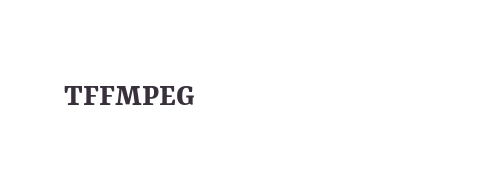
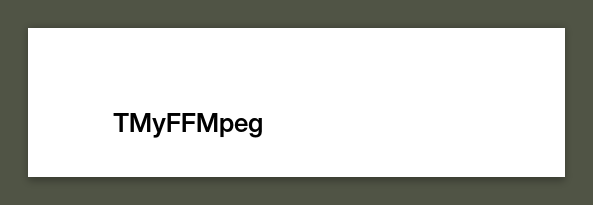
- TFFMPEG
+ TMyFFMpeg

